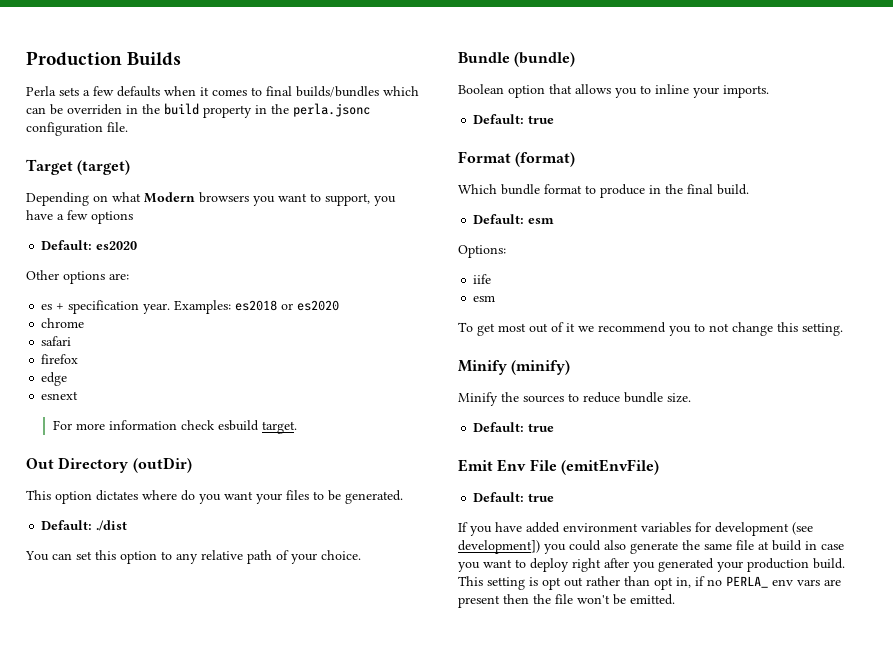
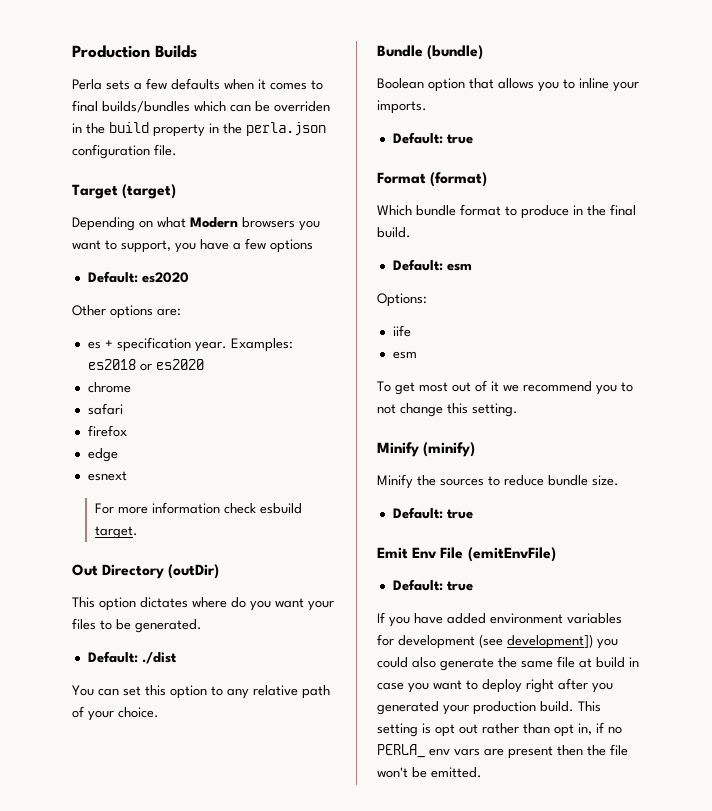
- Perla sets a few defaults when it comes to final builds/bundles which can be overriden in the build property in the perla.jsonc configuration file.
+ Perla sets a few defaults when it comes to final builds/bundles which can be overriden in the build property in the perla.json configuration file.

